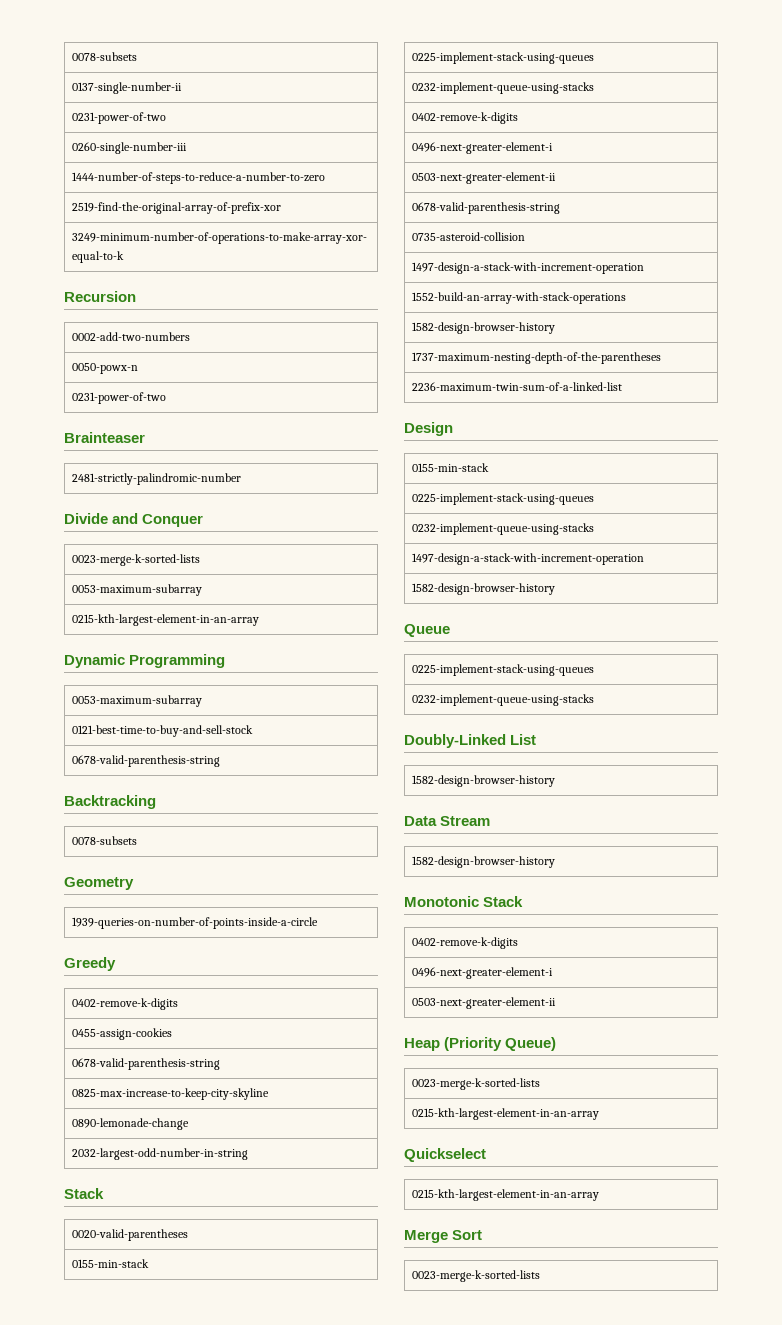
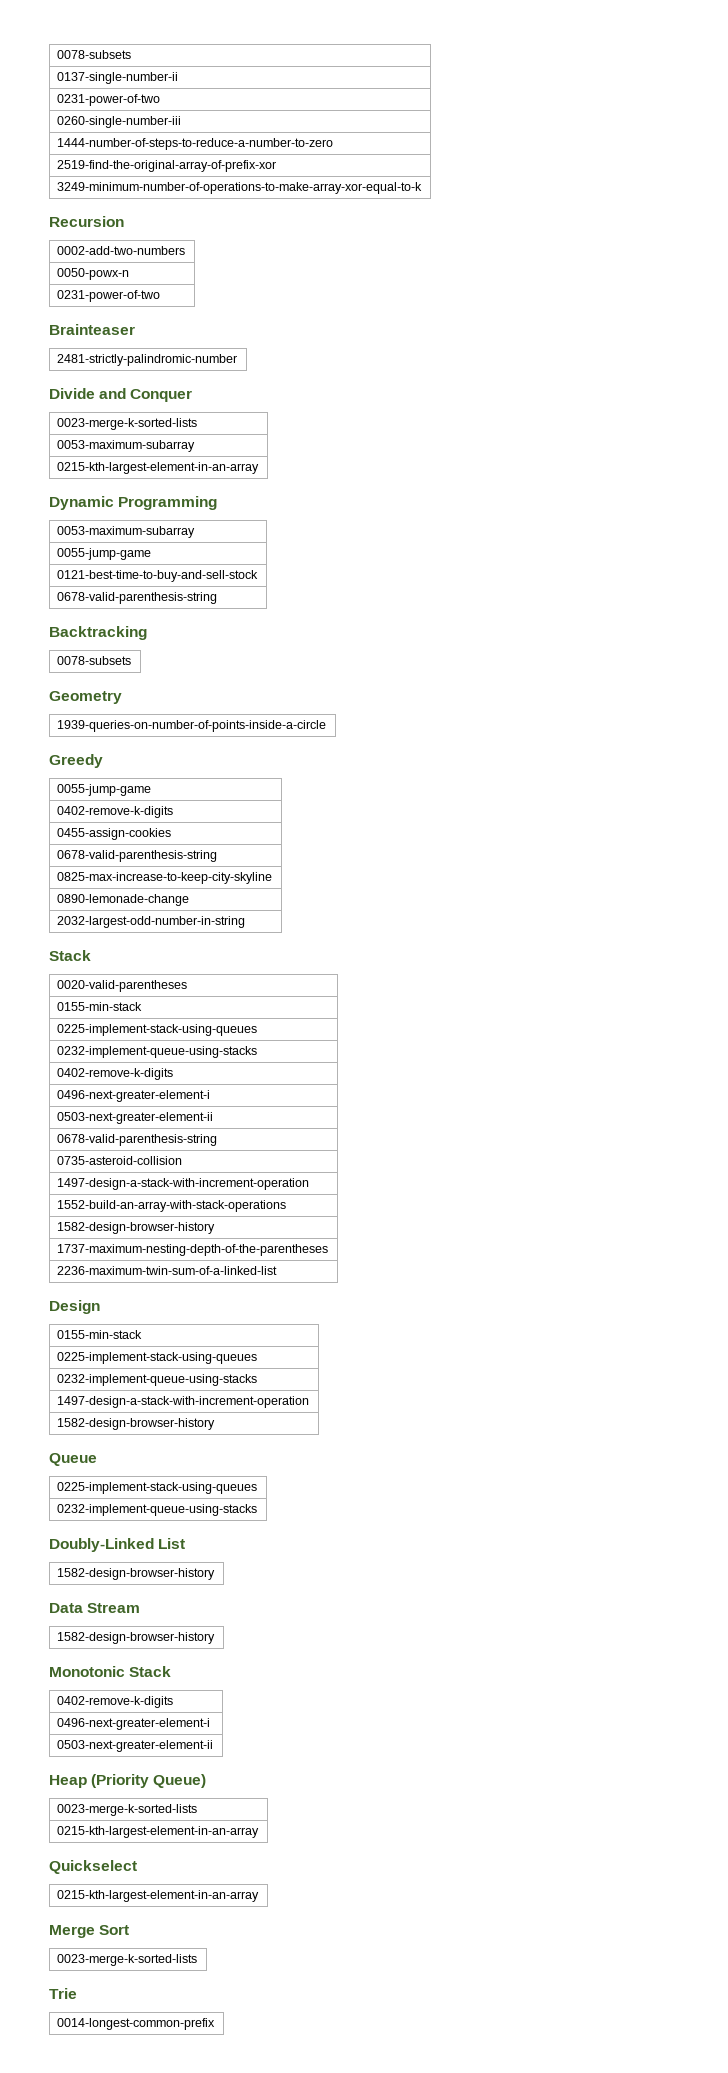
  Dynamic Programming
  0053-maximum-subarray
+ 0055-jump-game
  Greedy
+ 0055-jump-game
+ Trie
+ 0014-longest-common-prefix

